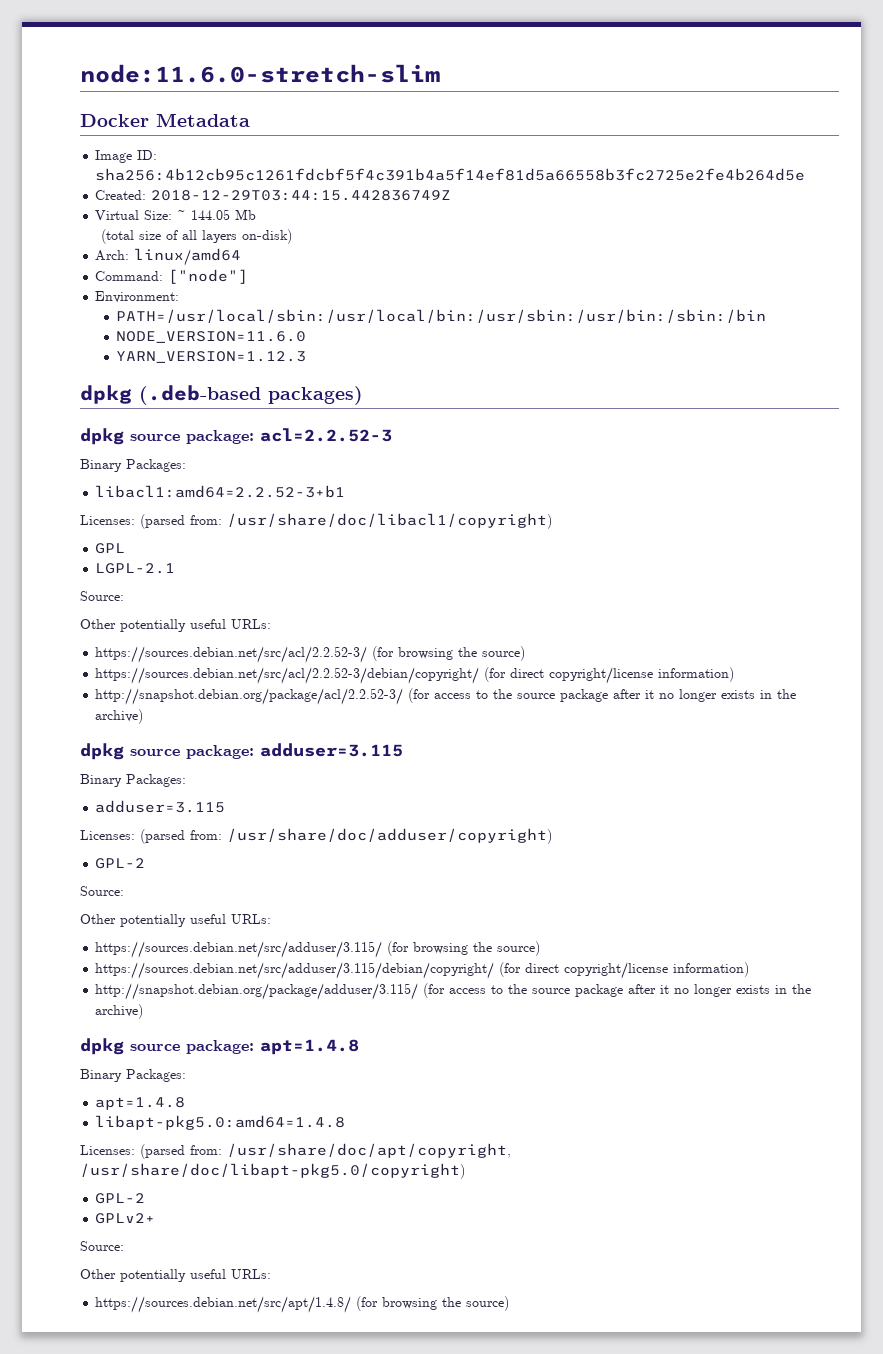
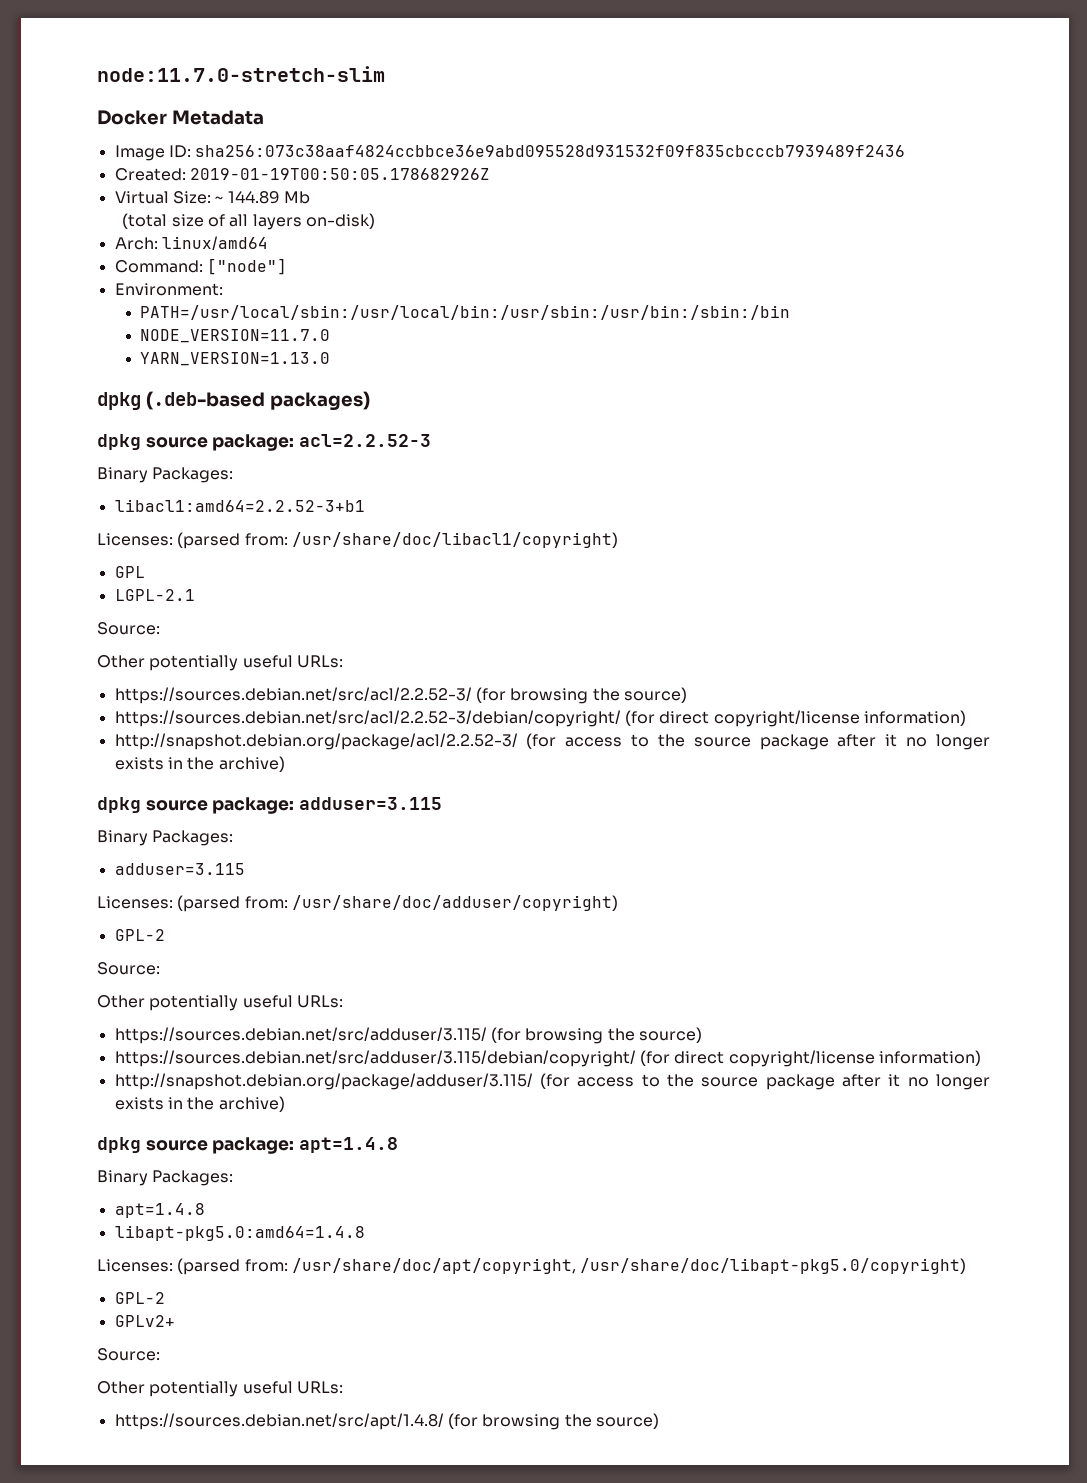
- node:11.6.0-stretch-slim
+ node:11.7.0-stretch-slim
- Image ID: sha256:4b12cb95c1261fdcbf5f4c391b4a5f14ef81d5a66558b3fc2725e2fe4b264d5e
+ Image ID: sha256:073c38aaf4824ccbbce36e9abd095528d931532f09f835cbcccb7939489f2436
- Created: 2018-12-29T03:44:15.442836749Z
+ Created: 2019-01-19T00:50:05.178682926Z
- Virtual Size: ~ 144.05 Mb
+ Virtual Size: ~ 144.89 Mb
- NODE_VERSION=11.6.0
- YARN_VERSION=1.12.3
+ NODE_VERSION=11.7.0
+ YARN_VERSION=1.13.0

